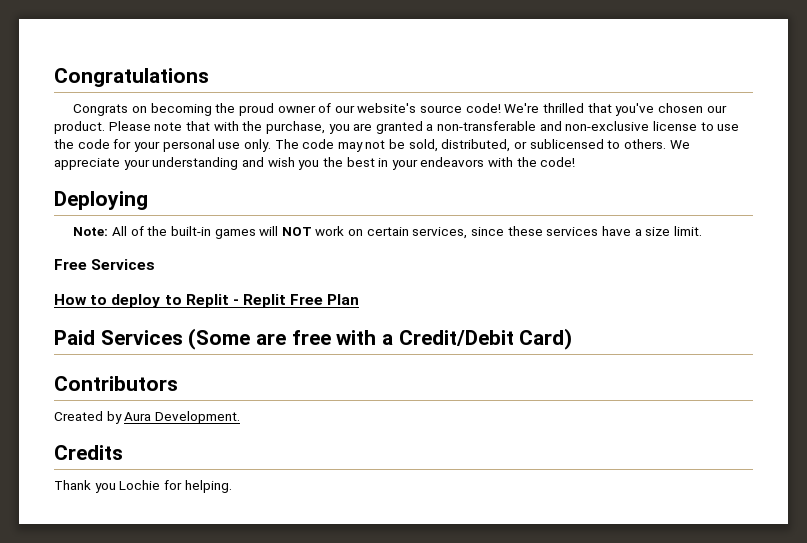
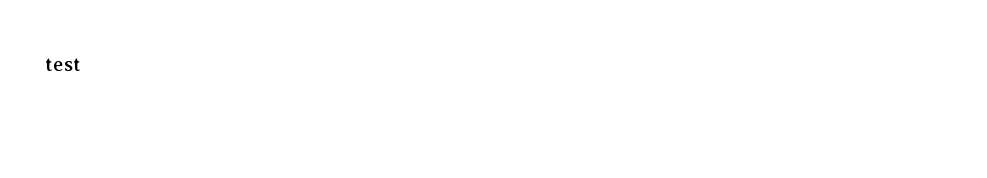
- Congratulations
- Congrats on becoming the proud owner of our website's source code! We're thrilled that you've chosen our product. Please note that with the purchase, you are granted a non-transferable and non-exclusive license to use the code for your personal use only. The code may not be sold, distributed, or sublicensed to others. We appreciate your understanding and wish you the best in your endeavors with the code!
- Deploying
- Note: All of the built-in games will NOT work on certain services, since these services have a size limit.
- Free Services
- How to deploy to Replit - Replit Free Plan
- Paid Services (Some are free with a Credit/Debit Card)
- Contributors
- Created by Aura Development.
- Credits
- Thank you Lochie for helping.
+ test

